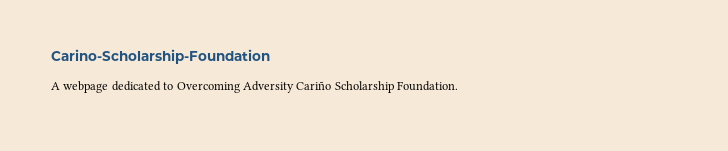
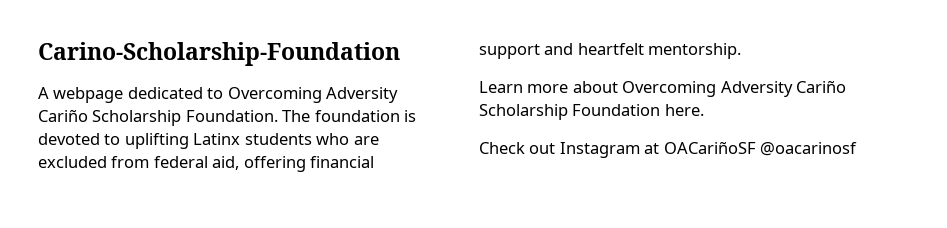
+ The foundation is devoted to uplifting Latinx students who are excluded from federal aid, offering financial support and heartfelt mentorship.
+ Learn more about Overcoming Adversity Cariño Scholarship Foundation here.
+ Check out Instagram at OACariñoSF @oacarinosf

